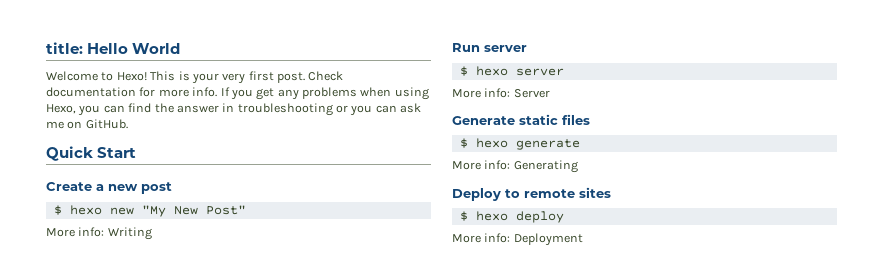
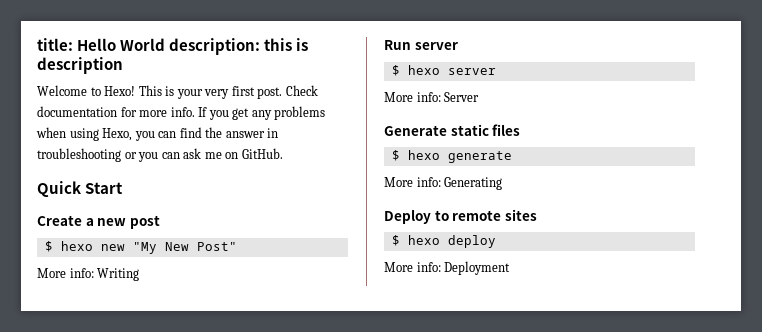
- title: Hello World
+ title: Hello World description: this is description

